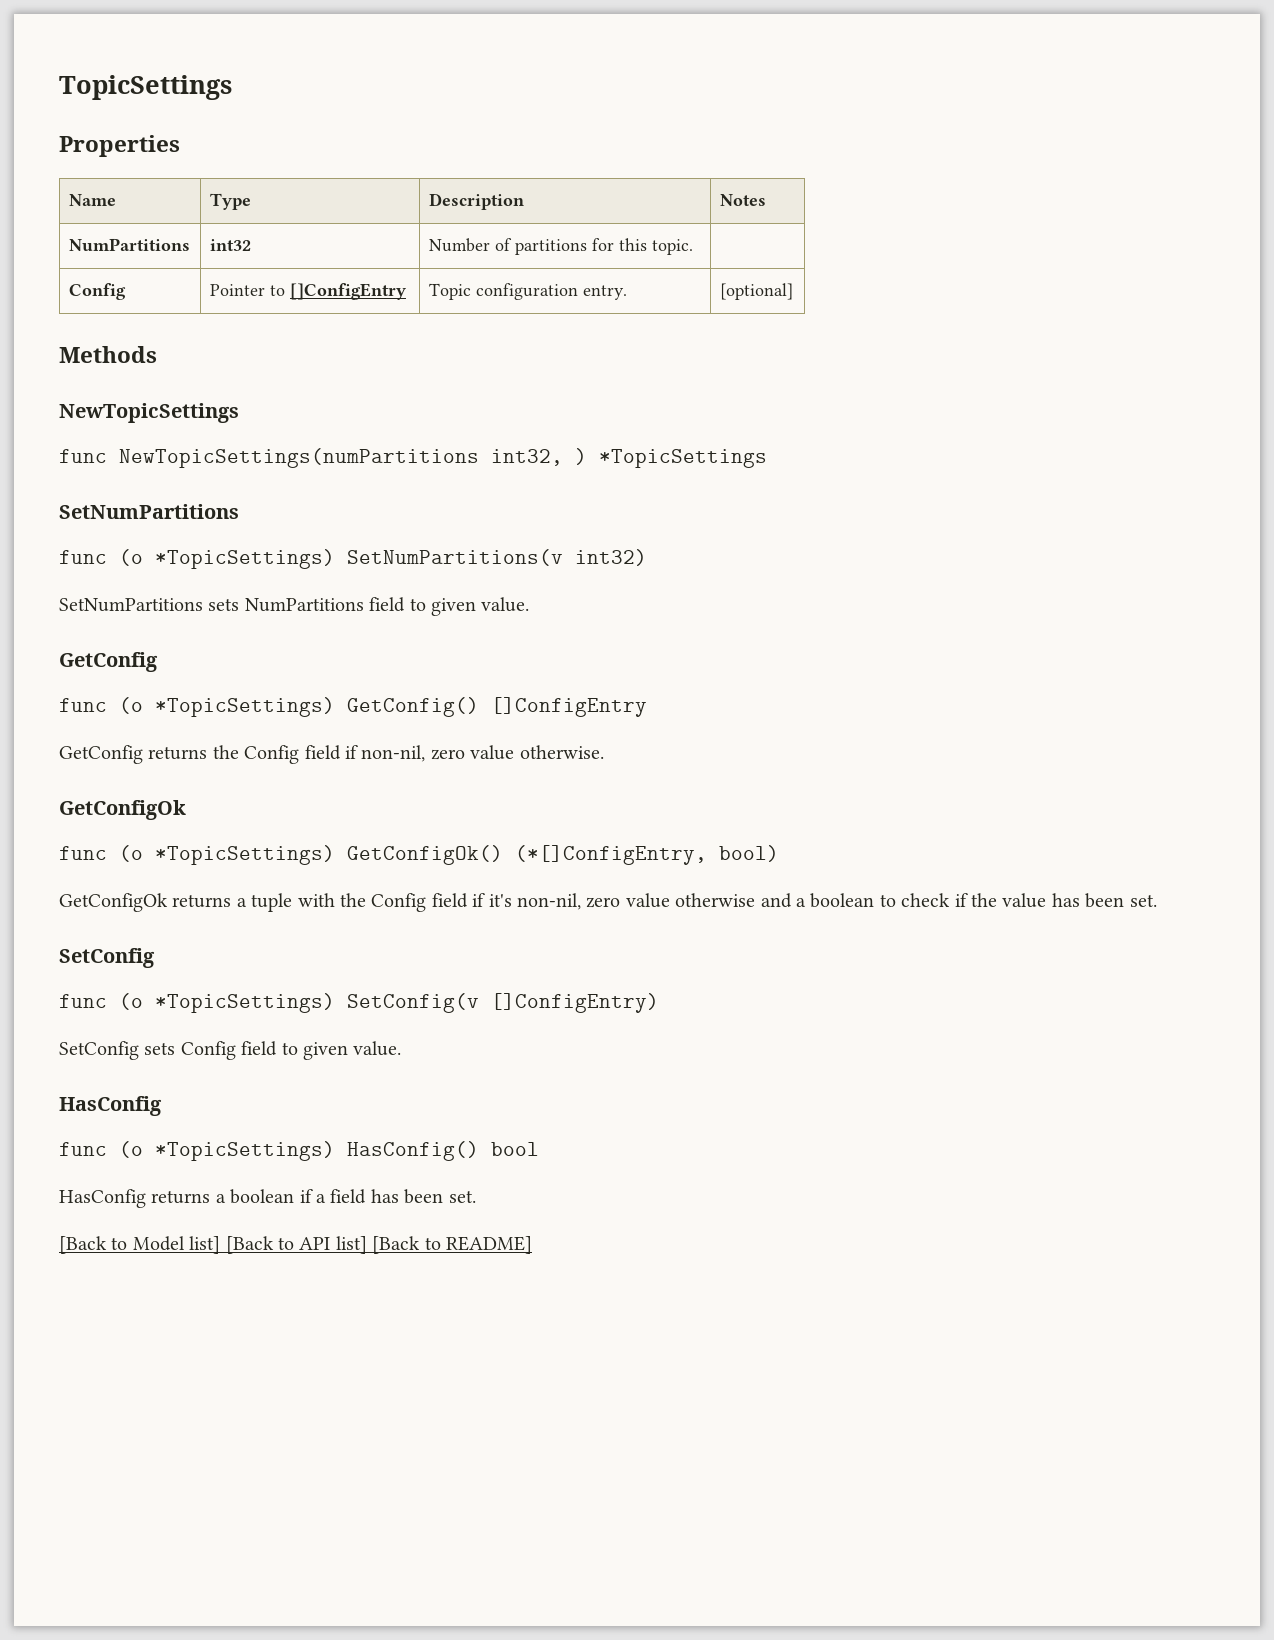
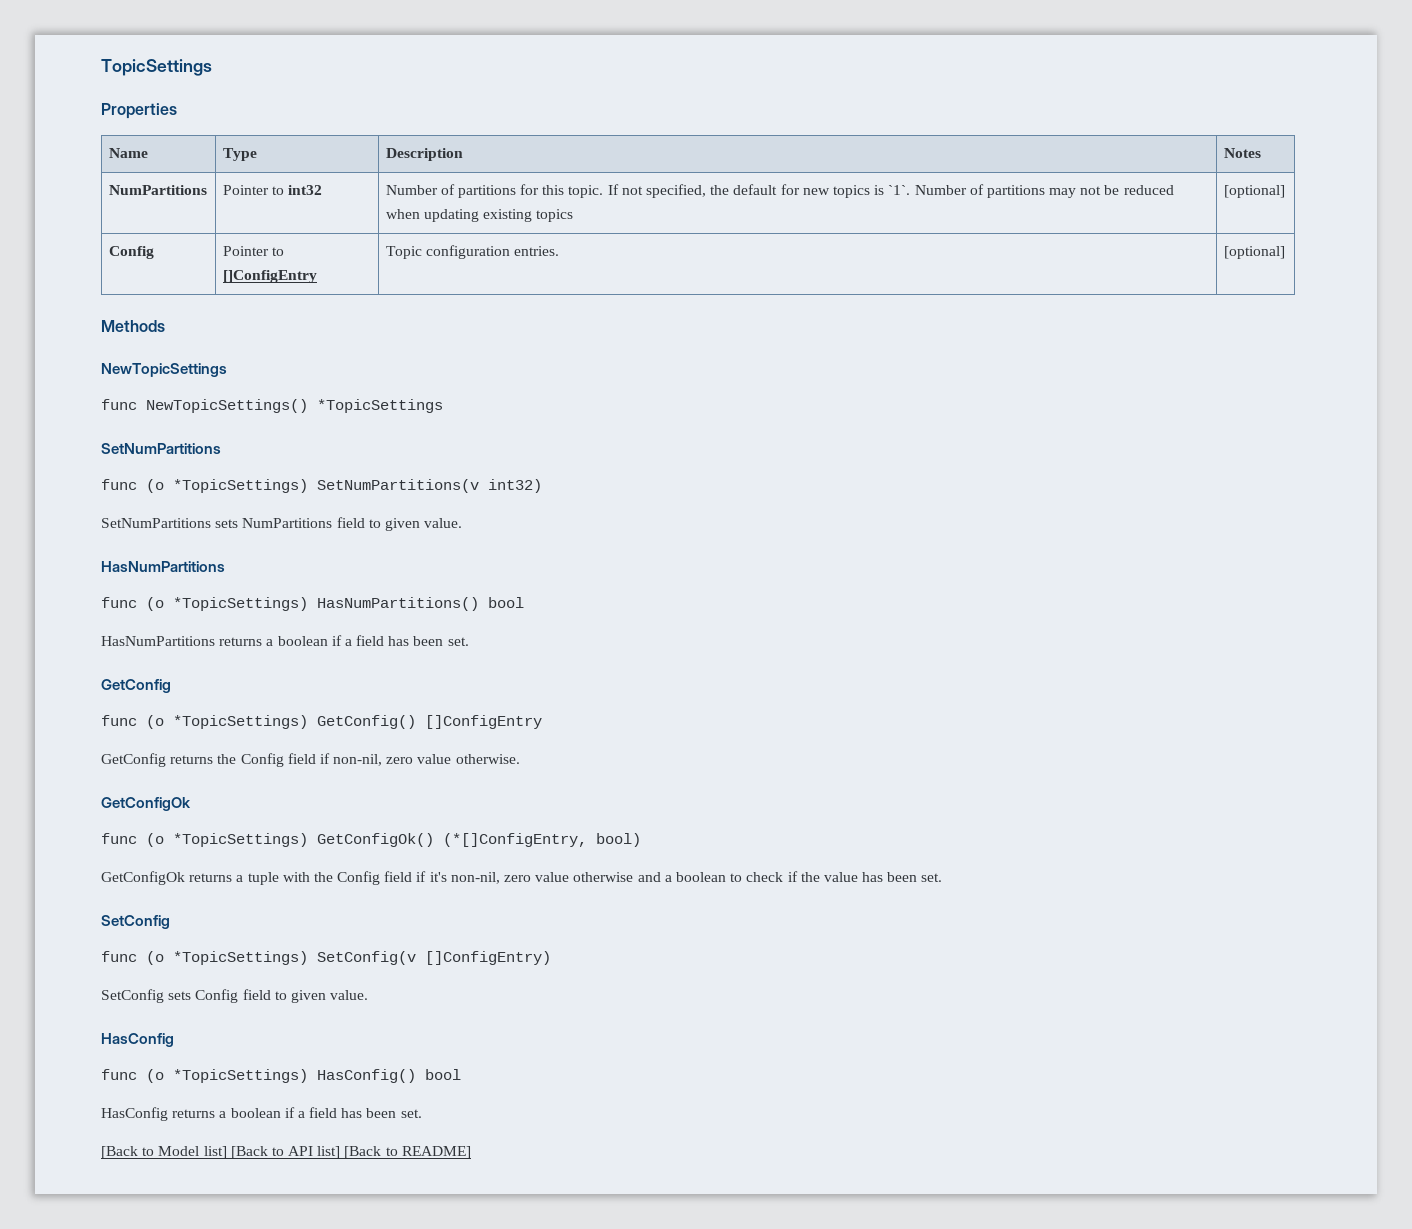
- NumPartitions | int32 | Number of partitions for this topic. |
+ NumPartitions | Pointer to int32 | Number of partitions for this topic. If not specified, the default for new topics is `1`. Number of partitions may not be reduced when updating existing topics | [optional]
- Config | Pointer to []ConfigEntry | Topic configuration entry. | [optional]
+ Config | Pointer to []ConfigEntry | Topic configuration entries. | [optional]
- func NewTopicSettings(numPartitions int32, ) *TopicSettings
+ func NewTopicSettings() *TopicSettings
  SetNumPartitions sets NumPartitions field to given value.
+ HasNumPartitions
+ func (o *TopicSettings) HasNumPartitions() bool
+ HasNumPartitions returns a boolean if a field has been set.

